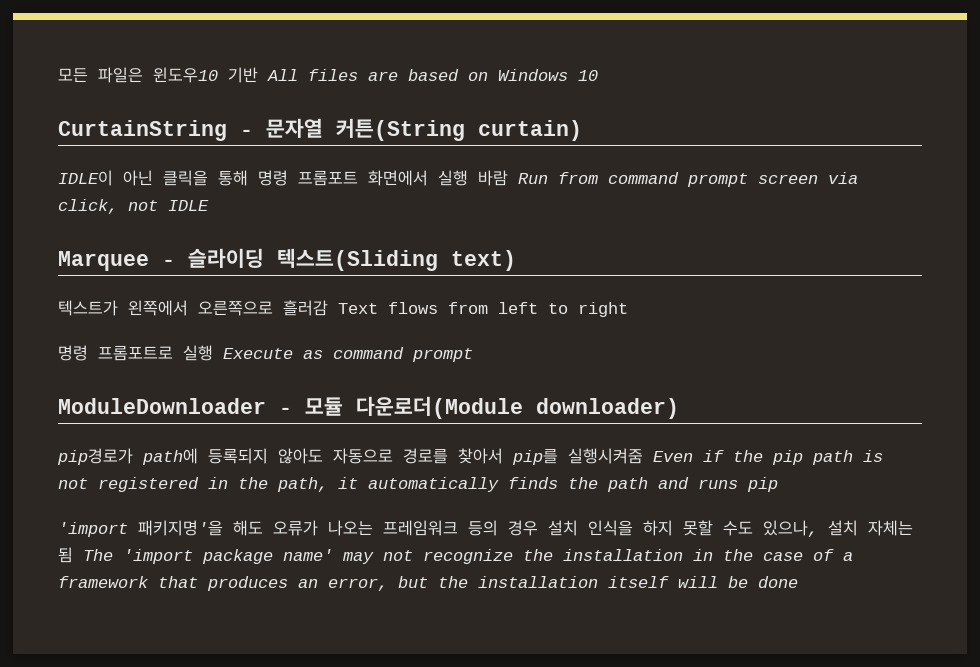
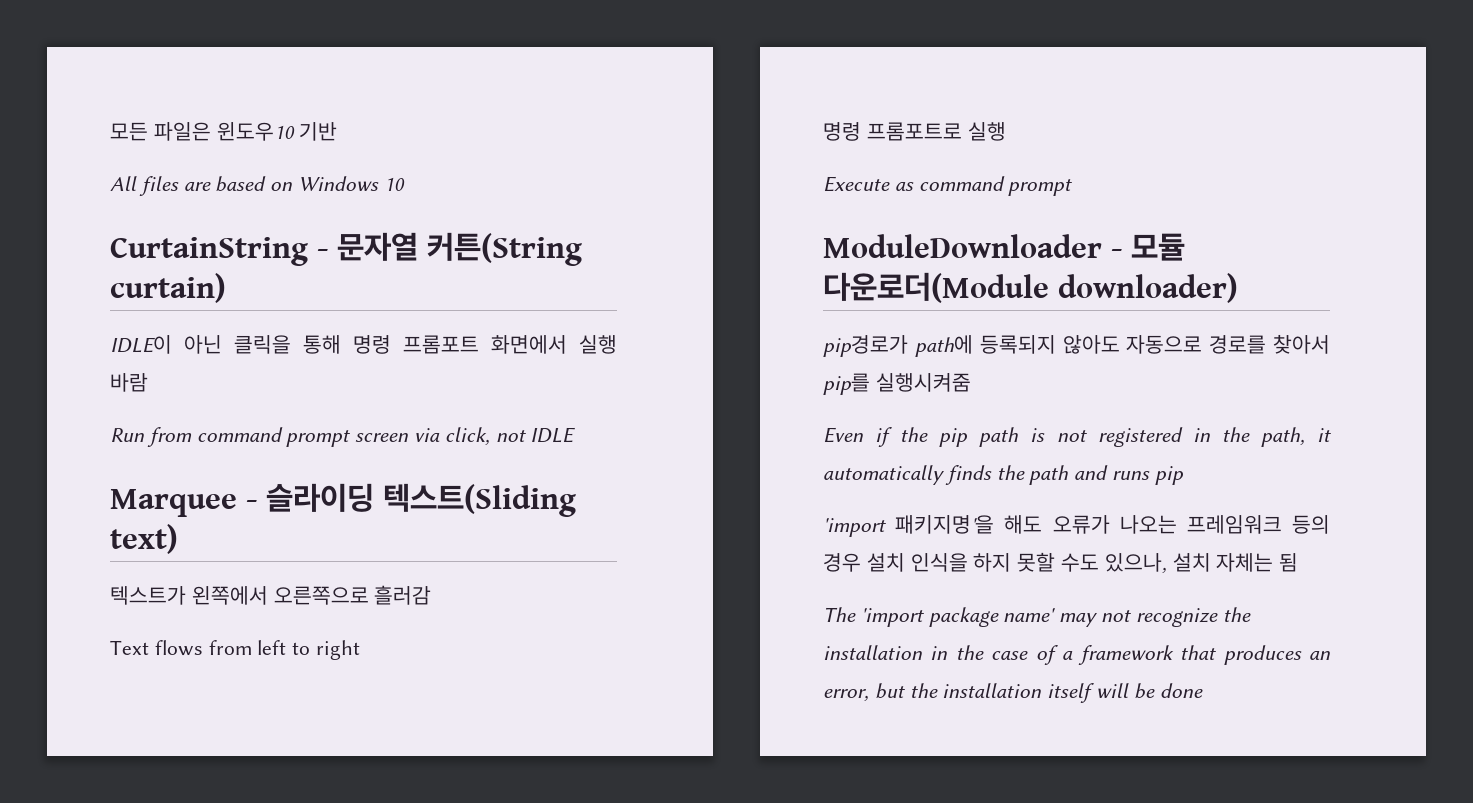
- 모든 파일은 윈도우10 기반 All files are based on Windows 10
+ 모든 파일은 윈도우10 기반
+ All files are based on Windows 10
- IDLE이 아닌 클릭을 통해 명령 프롬포트 화면에서 실행 바람 Run from command prompt screen via click, not IDLE
+ IDLE이 아닌 클릭을 통해 명령 프롬포트 화면에서 실행 바람
+ Run from command prompt screen via click, not IDLE
- 텍스트가 왼쪽에서 오른쪽으로 흘러감 Text flows from left to right
+ 텍스트가 왼쪽에서 오른쪽으로 흘러감
+ Text flows from left to right
- 명령 프롬포트로 실행 Execute as command prompt
+ 명령 프롬포트로 실행
+ Execute as command prompt
- pip경로가 path에 등록되지 않아도 자동으로 경로를 찾아서 pip를 실행시켜줌 Even if the pip path is not registered in the path, it automatically finds the path and runs pip
+ pip경로가 path에 등록되지 않아도 자동으로 경로를 찾아서 pip를 실행시켜줌
+ Even if the pip path is not registered in the path, it automatically finds the path and runs pip
- 'import 패키지명'을 해도 오류가 나오는 프레임워크 등의 경우 설치 인식을 하지 못할 수도 있으나, 설치 자체는 됨 The 'import package name' may not recognize the installation in the case of a framework that produces an error, but the installation itself will be done
+ 'import 패키지명'을 해도 오류가 나오는 프레임워크 등의 경우 설치 인식을 하지 못할 수도 있으나, 설치 자체는 됨
+ The 'import package name' may not recognize the installation in the case of a framework that produces an error, but the installation itself will be done

